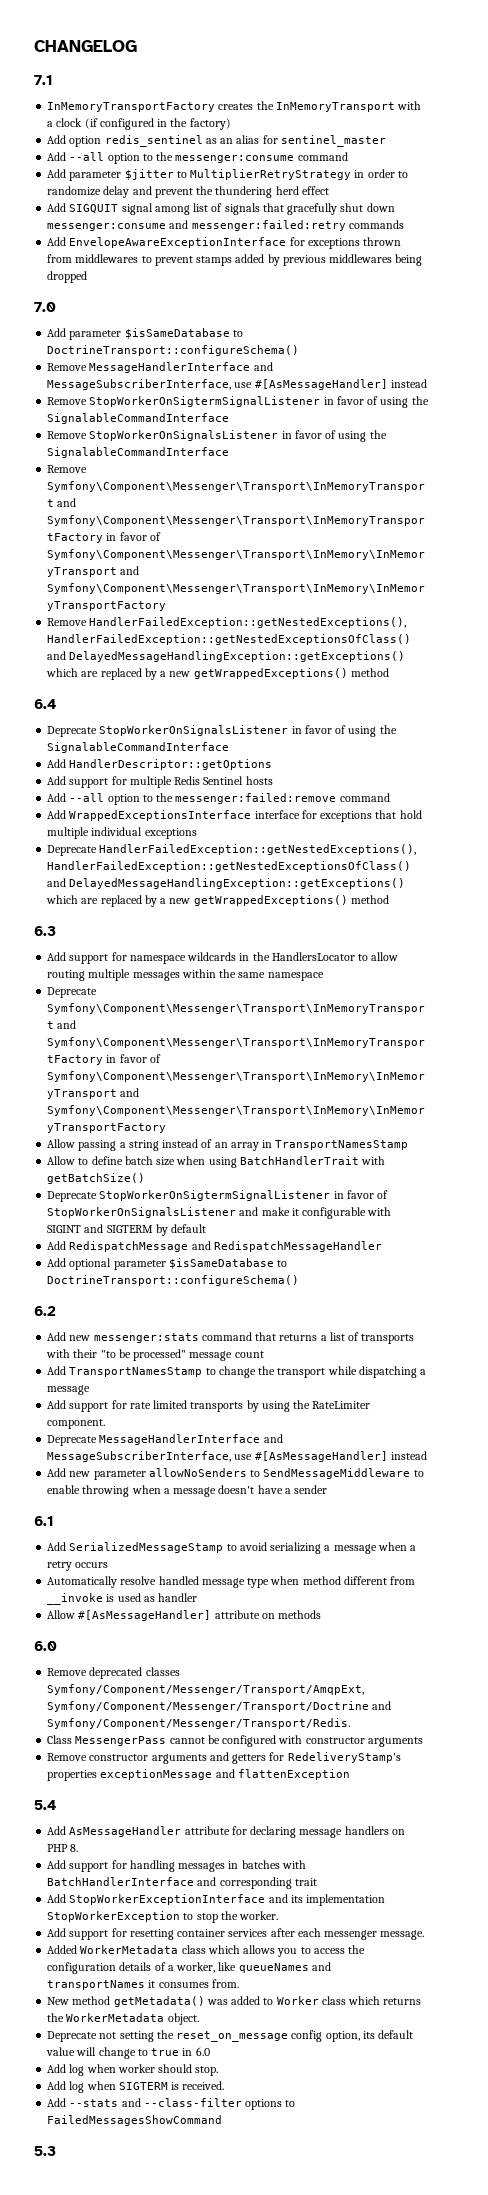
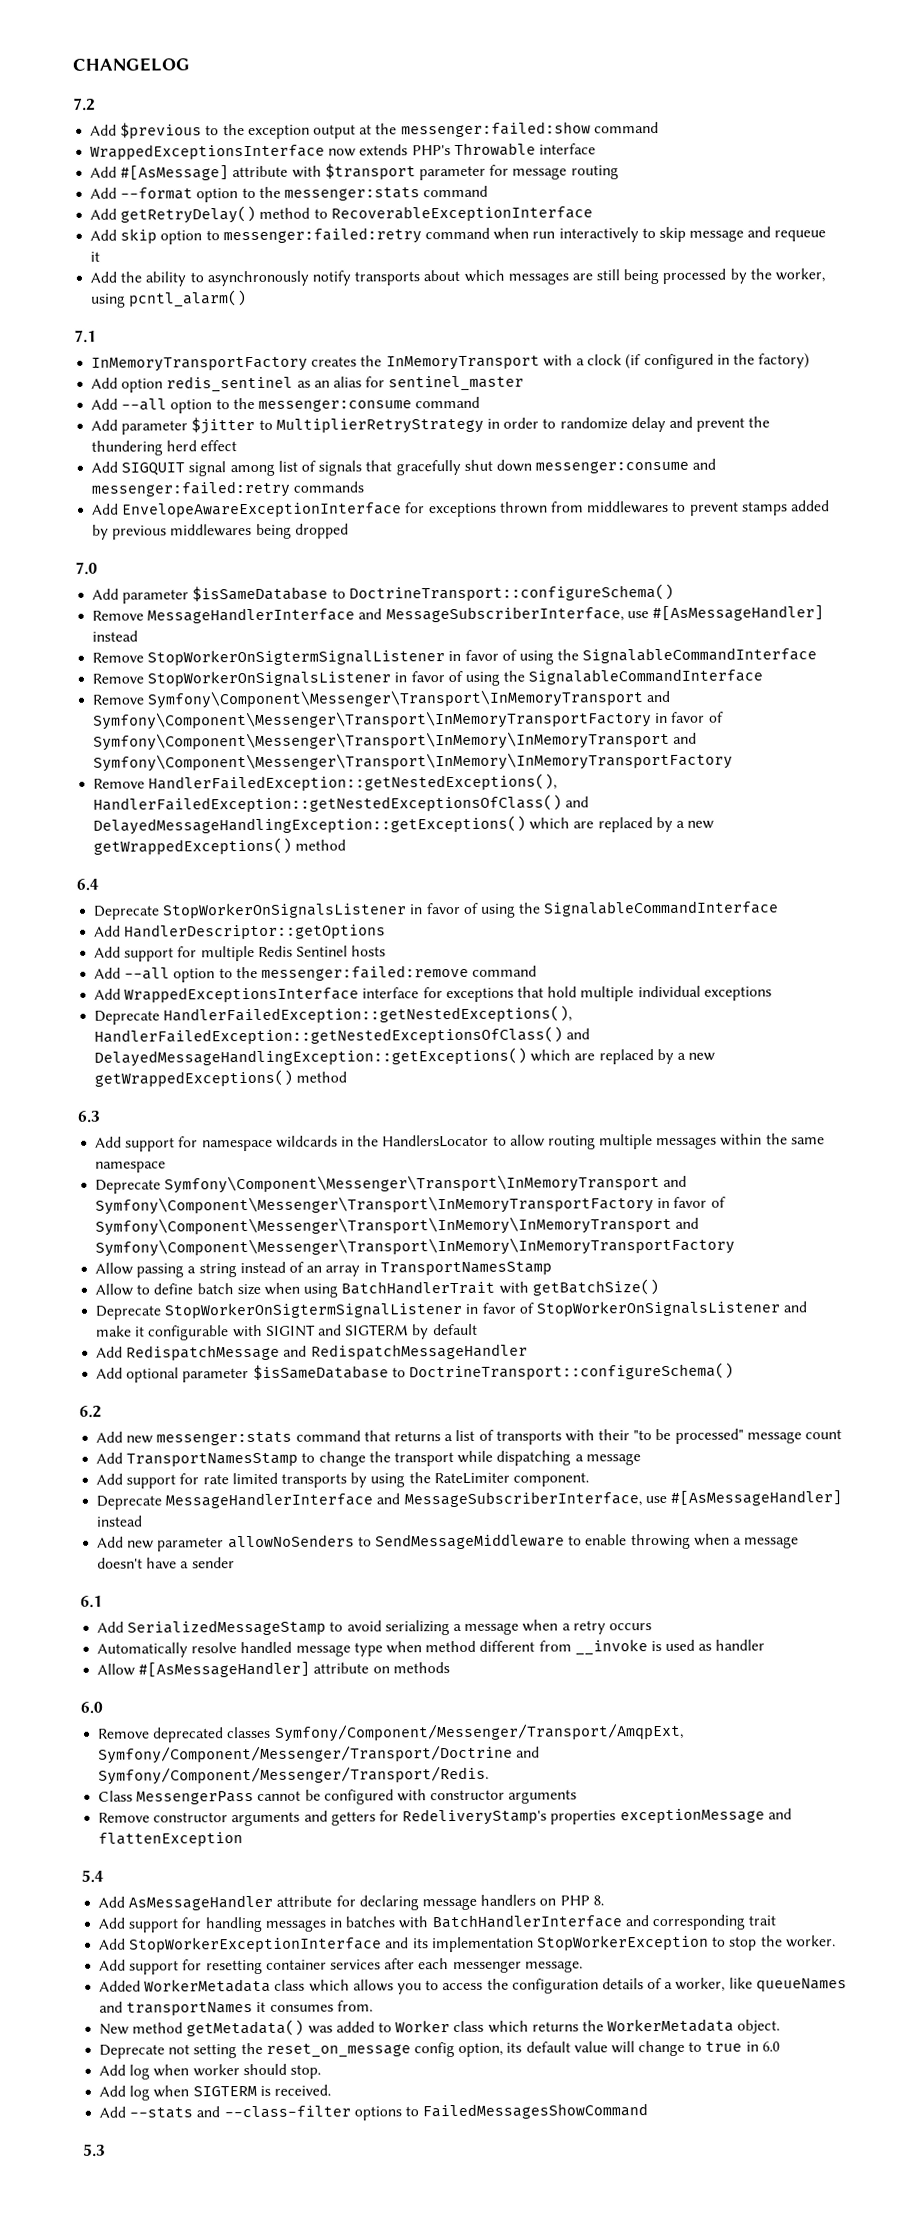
+ 7.2
+ Add $previous to the exception output at the messenger:failed:show command
+ WrappedExceptionsInterface now extends PHP's Throwable interface
+ Add #[AsMessage] attribute with $transport parameter for message routing
+ Add --format option to the messenger:stats command
+ Add getRetryDelay() method to RecoverableExceptionInterface
+ Add skip option to messenger:failed:retry command when run interactively to skip message and requeue it
+ Add the ability to asynchronously notify transports about which messages are still being processed by the worker, using pcntl_alarm()

